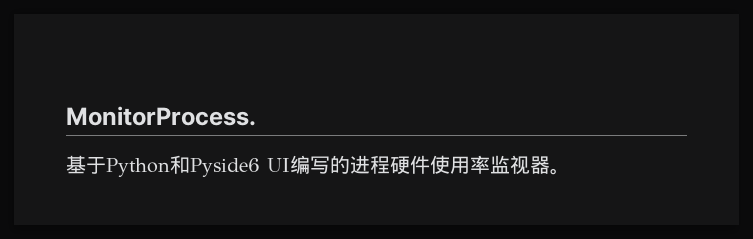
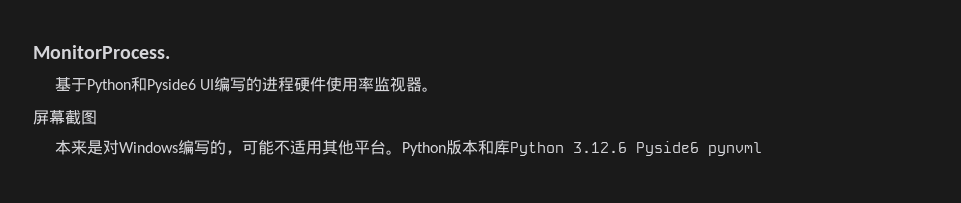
+ 屏幕截图
+ 本来是对Windows编写的，可能不适用其他平台。Python版本和库Python 3.12.6 Pyside6 pynvml

